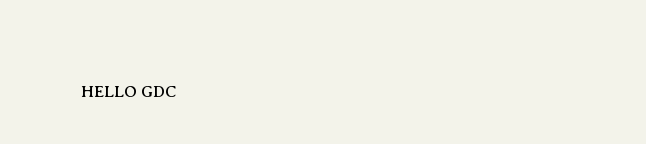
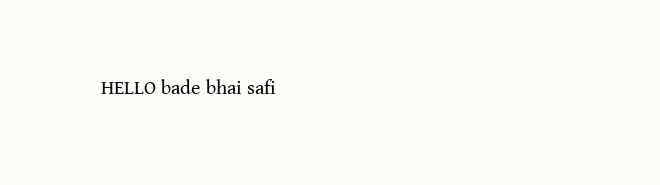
- HELLO GDC
+ HELLO bade bhai safi

